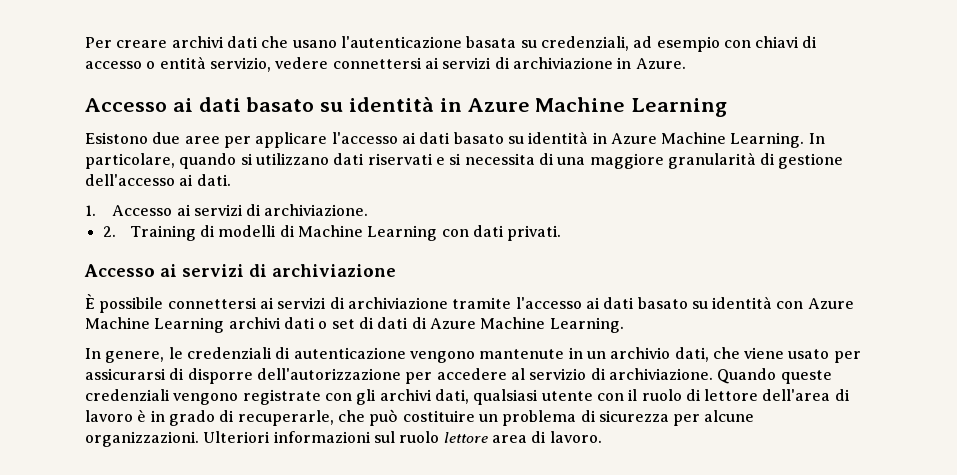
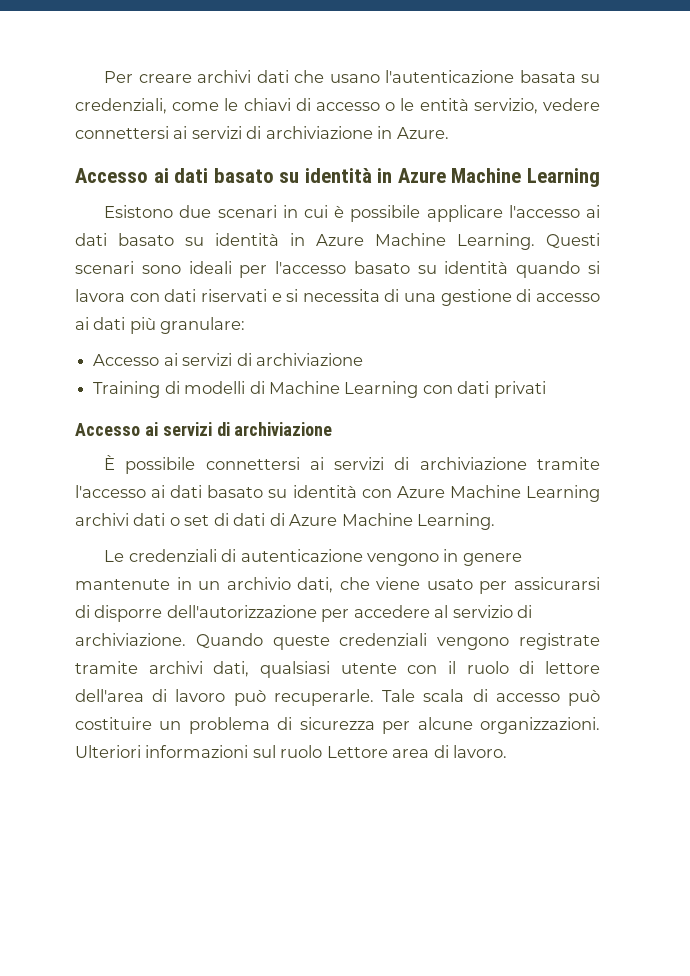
- Per creare archivi dati che usano l'autenticazione basata su credenziali, ad esempio con chiavi di accesso o entità servizio, vedere connettersi ai servizi di archiviazione in Azure.
+ Per creare archivi dati che usano l'autenticazione basata su credenziali, come le chiavi di accesso o le entità servizio, vedere connettersi ai servizi di archiviazione in Azure.
- Esistono due aree per applicare l'accesso ai dati basato su identità in Azure Machine Learning.
+ Esistono due scenari in cui è possibile applicare l'accesso ai dati basato su identità in Azure Machine Learning.
- In particolare, quando si utilizzano dati riservati e si necessita di una maggiore granularità di gestione dell'accesso ai dati.
- 1. Accesso ai servizi di archiviazione.
- 2. Training di modelli di Machine Learning con dati privati.
+ Questi scenari sono ideali per l'accesso basato su identità quando si lavora con dati riservati e si necessita di una gestione di accesso ai dati più granulare:
+ Accesso ai servizi di archiviazione
+ Training di modelli di Machine Learning con dati privati
- In genere, le credenziali di autenticazione vengono mantenute in un archivio dati, che viene usato per assicurarsi di disporre dell'autorizzazione per accedere al servizio di archiviazione.
+ Le credenziali di autenticazione vengono in genere mantenute in un archivio dati, che viene usato per assicurarsi di disporre dell'autorizzazione per accedere al servizio di archiviazione.
- Quando queste credenziali vengono registrate con gli archivi dati, qualsiasi utente con il ruolo di lettore dell'area di lavoro è in grado di recuperarle, che può costituire un problema di sicurezza per alcune organizzazioni.
+ Quando queste credenziali vengono registrate tramite archivi dati, qualsiasi utente con il ruolo di lettore dell'area di lavoro può recuperarle. Tale scala di accesso può costituire un problema di sicurezza per alcune organizzazioni.
- Ulteriori informazioni sul ruolo lettore area di lavoro.
+ Ulteriori informazioni sul ruolo Lettore area di lavoro.

